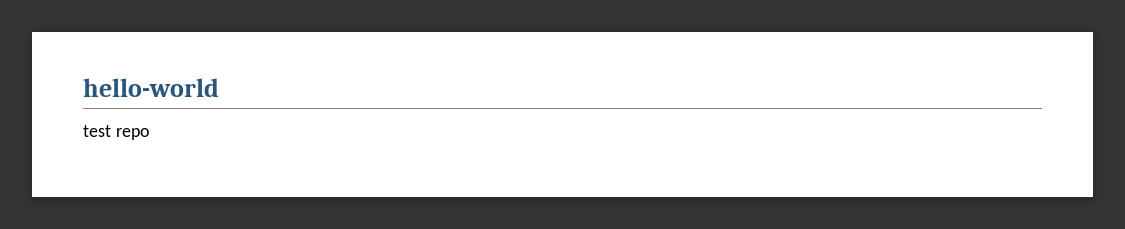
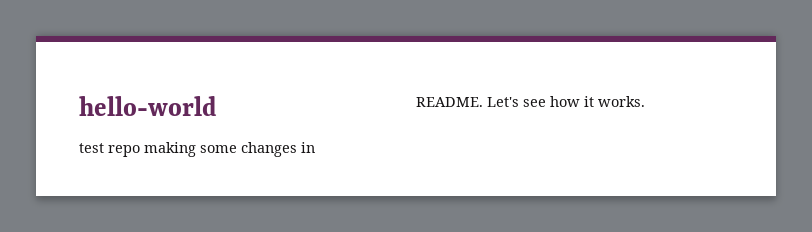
- test repo
+ test repo making some changes in README. Let's see how it works.

